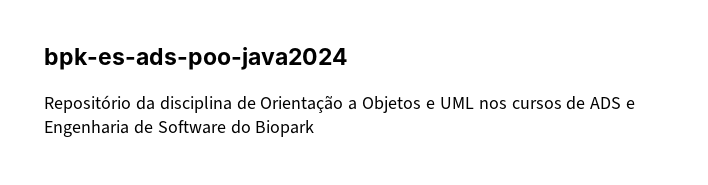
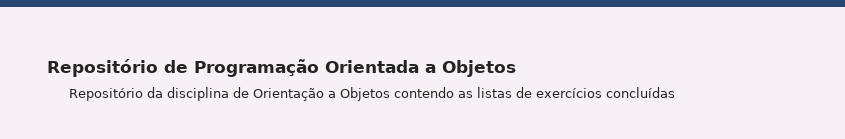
- bpk-es-ads-poo-java2024
+ Repositório de Programação Orientada a Objetos
- Repositório da disciplina de Orientação a Objetos e UML nos cursos de ADS e Engenharia de Software do Biopark
+ Repositório da disciplina de Orientação a Objetos contendo as listas de exercícios concluídas

